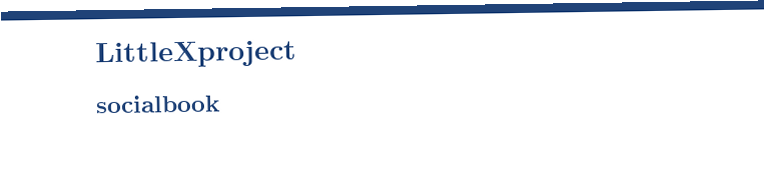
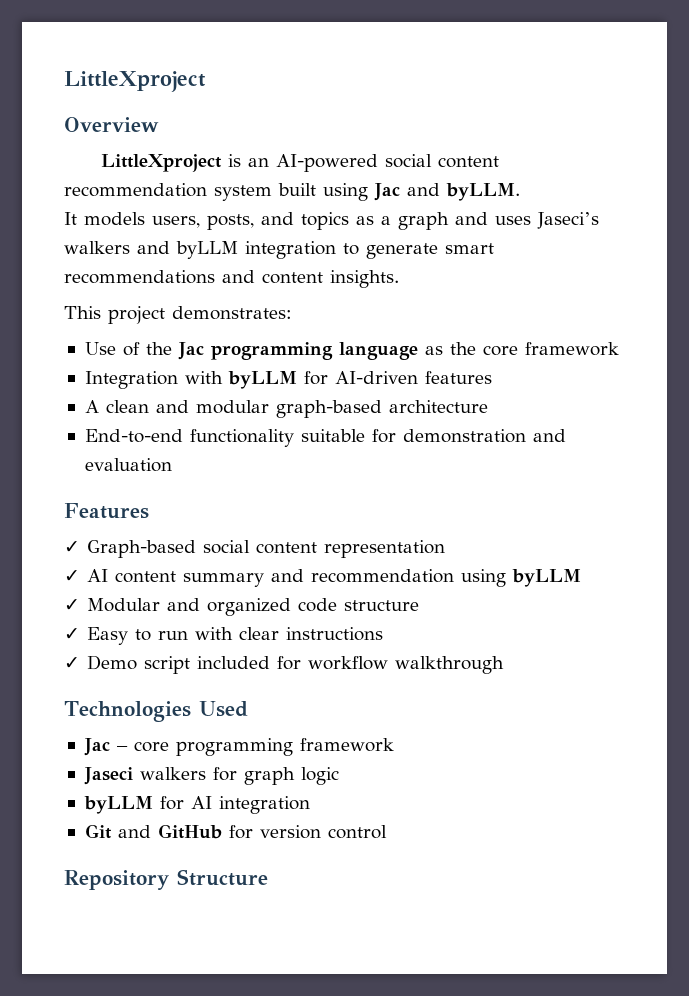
- socialbook
+ Overview
+ LittleXproject is an AI-powered social content recommendation system built using Jac and byLLM.
+ It models users, posts, and topics as a graph and uses Jaseci’s walkers and byLLM integration to generate smart recommendations and content insights.
+ This project demonstrates:
+ Use of the Jac programming language as the core framework
+ Integration with byLLM for AI-driven features
+ A clean and modular graph-based architecture
+ End-to-end functionality suitable for demonstration and evaluation
+ Features
+ ✓ Graph-based social content representation
+ ✓ AI content summary and recommendation using byLLM
+ ✓ Modular and organized code structure
+ ✓ Easy to run with clear instructions
+ ✓ Demo script included for workflow walkthrough
+ Technologies Used
+ Jac – core programming framework
+ Jaseci walkers for graph logic
+ byLLM for AI integration
+ Git and GitHub for version control
+ Repository Structure

